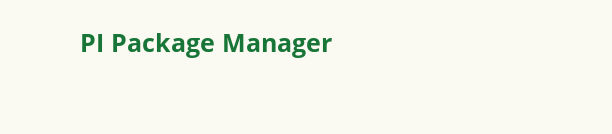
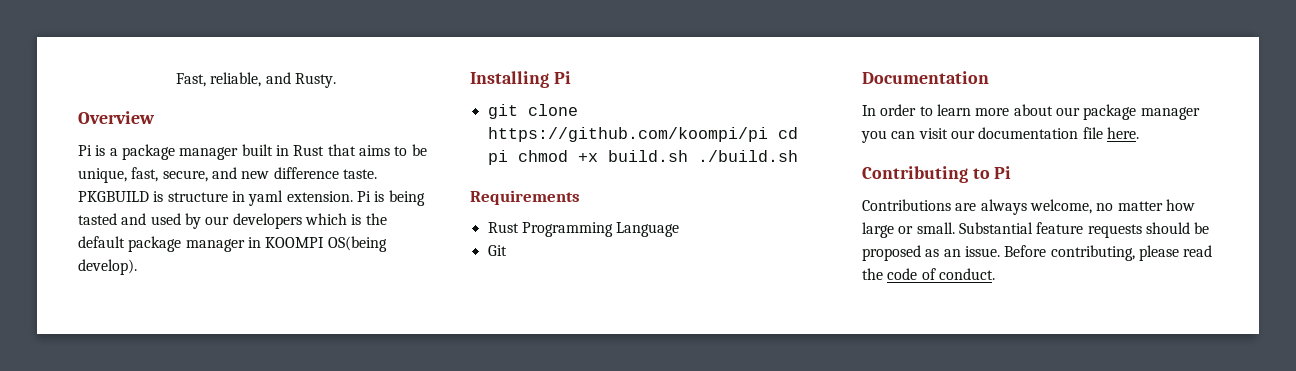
- PI Package Manager
+ Fast, reliable, and Rusty.
+ Overview
+ Pi is a package manager built in Rust that aims to be unique, fast, secure, and new difference taste. PKGBUILD is structure in yaml extension. Pi is being tasted and used by our developers which is the default package manager in KOOMPI OS(being develop).
+ Installing Pi
+ git clone https://github.com/koompi/pi cd pi chmod +x build.sh ./build.sh
+ Requirements
+ Rust Programming Language
+ Git
+ Documentation
+ In order to learn more about our package manager you can visit our documentation file here.
+ Contributing to Pi
+ Contributions are always welcome, no matter how large or small. Substantial feature requests should be proposed as an issue. Before contributing, please read the code of conduct.

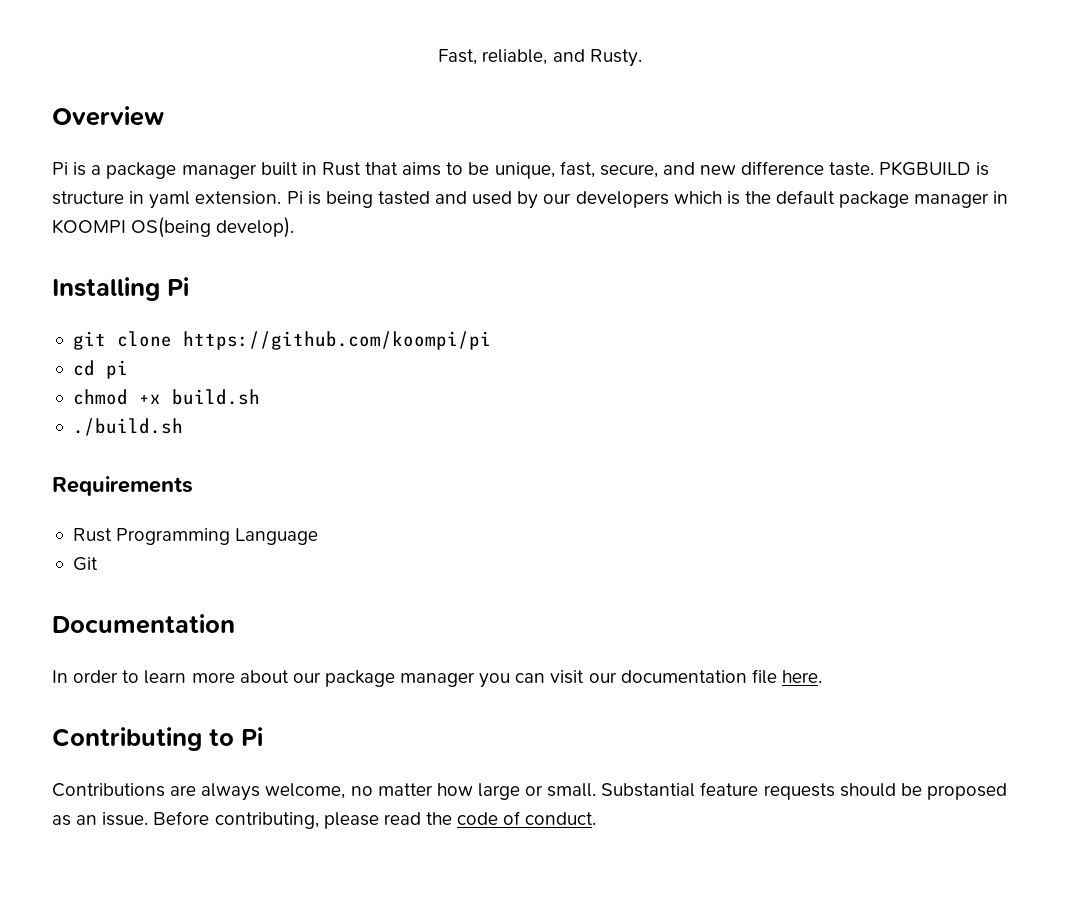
- git clone https://github.com/koompi/pi cd pi chmod +x build.sh ./build.sh
+ git clone https://github.com/koompi/pi
+ cd pi
+ chmod +x build.sh
+ ./build.sh

